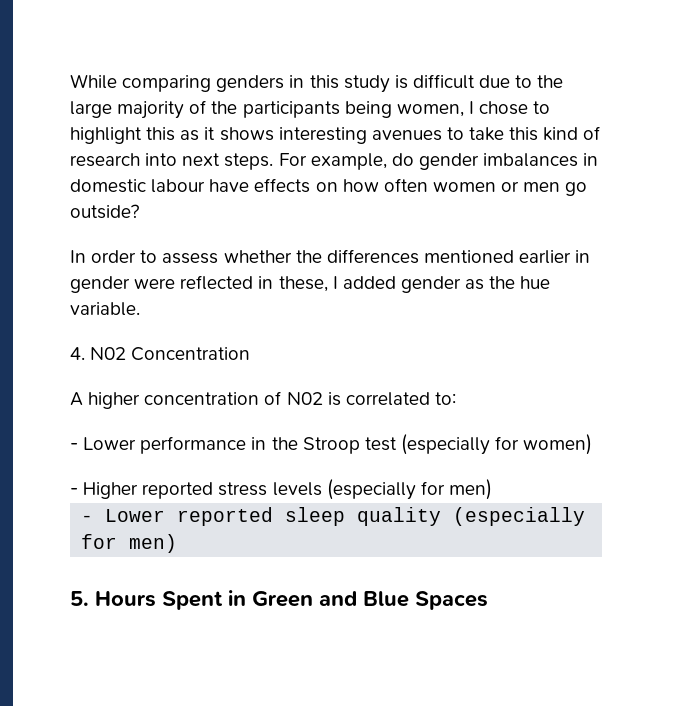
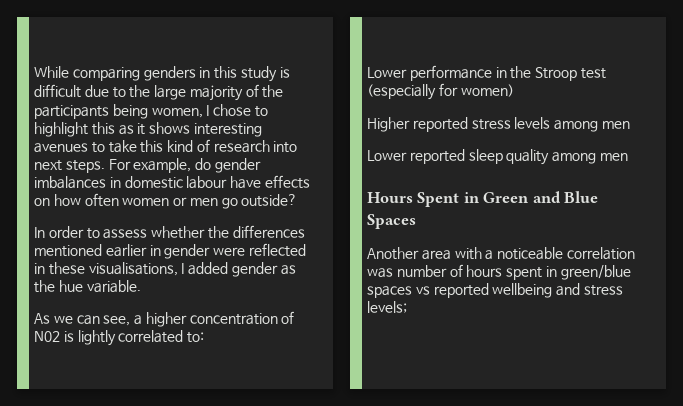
- In order to assess whether the differences mentioned earlier in gender were reflected in these, I added gender as the hue variable.
+ In order to assess whether the differences mentioned earlier in gender were reflected in these visualisations, I added gender as the hue variable.
- 4. N02 Concentration
- A higher concentration of N02 is correlated to:
+ As we can see, a higher concentration of N02 is lightly correlated to:
- - Lower performance in the Stroop test (especially for women)
+ Lower performance in the Stroop test (especially for women)
- - Higher reported stress levels (especially for men)
- - Lower reported sleep quality (especially for men)
- 5. Hours Spent in Green and Blue Spaces
+ Higher reported stress levels among men
+ Lower reported sleep quality among men
+ Hours Spent in Green and Blue Spaces
+ Another area with a noticeable correlation was number of hours spent in green/blue spaces vs reported wellbeing and stress levels;

